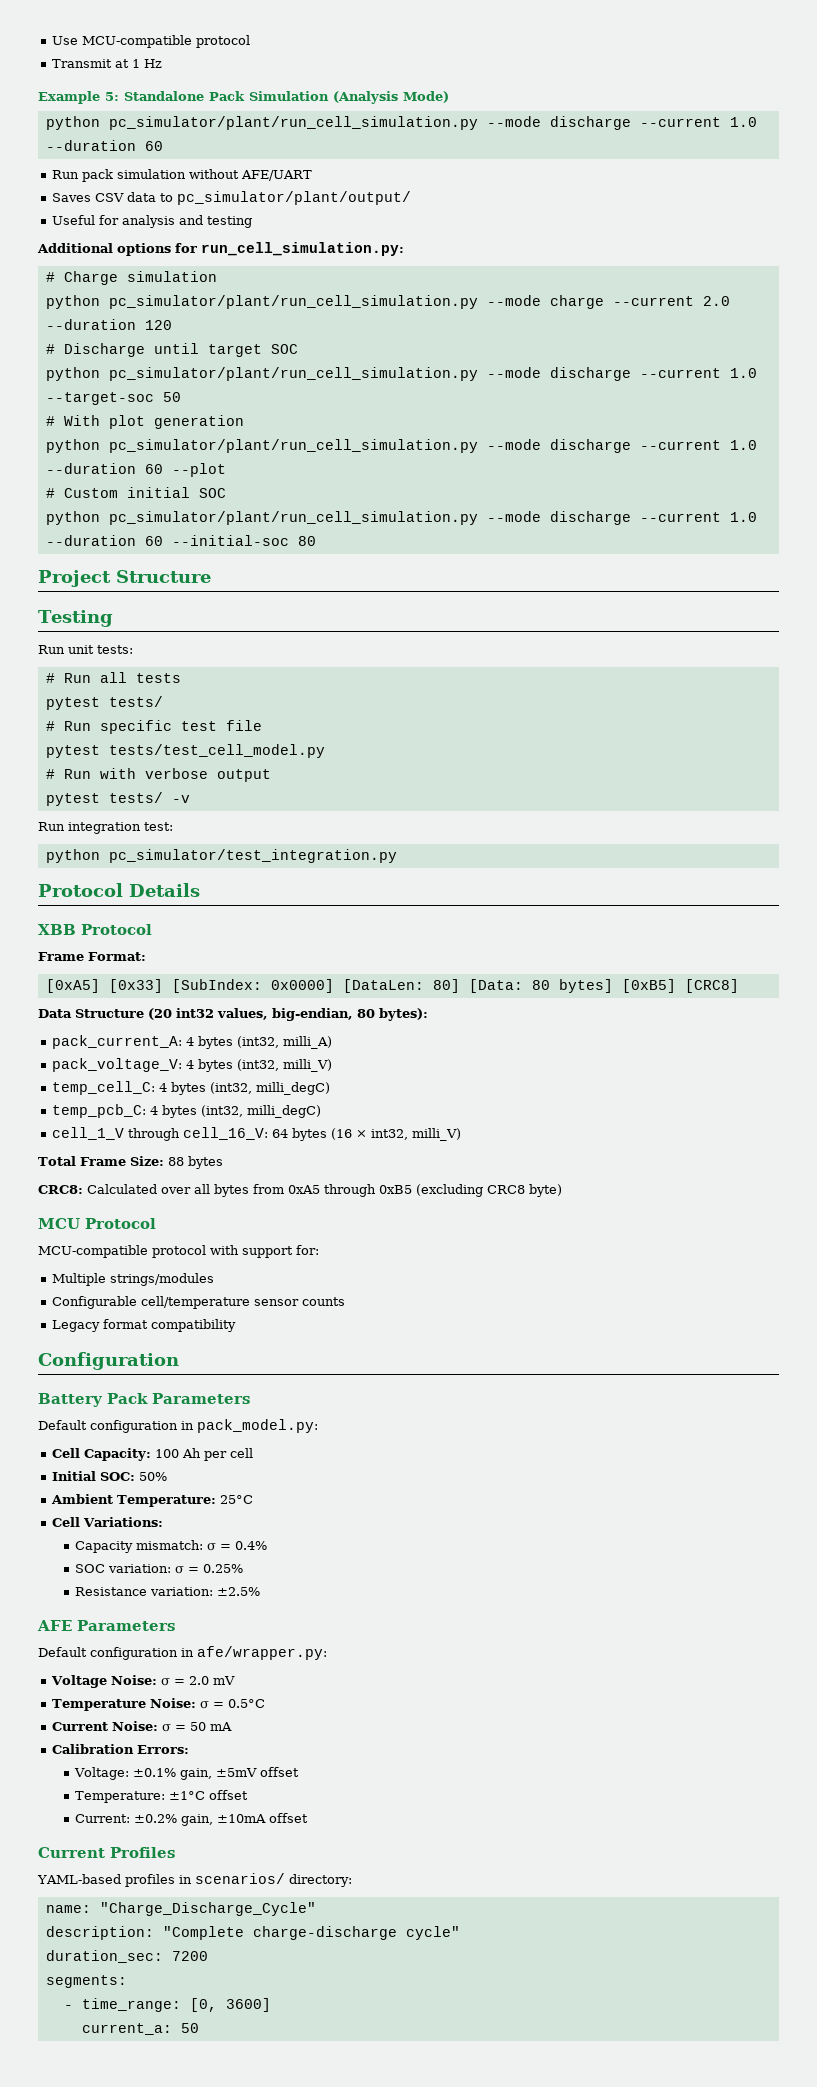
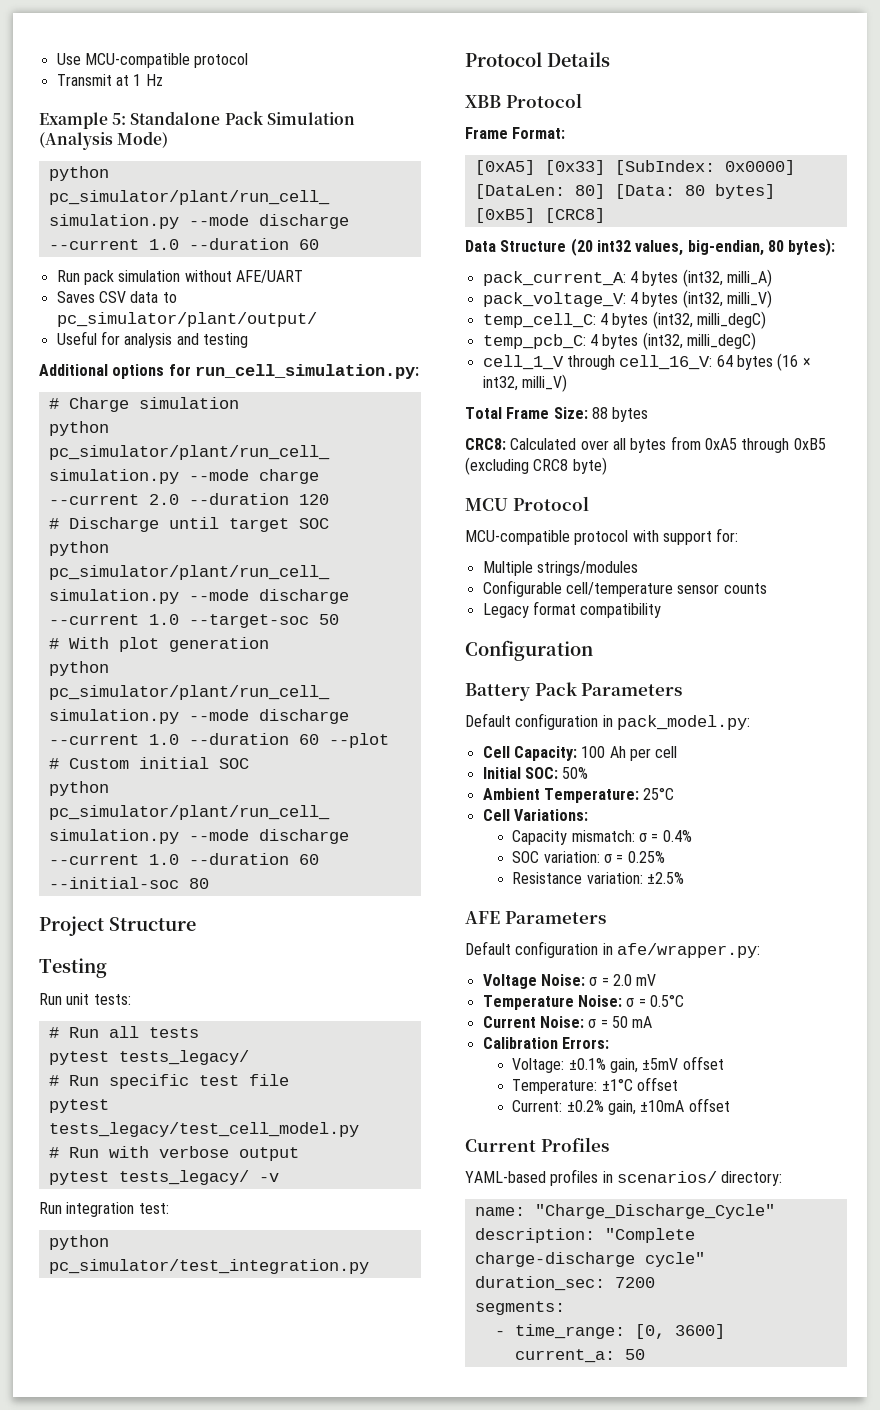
  # Run all tests
- pytest tests/
+ pytest tests_legacy/
- pytest tests/test_cell_model.py
+ pytest tests_legacy/test_cell_model.py
- pytest tests/ -v
+ pytest tests_legacy/ -v

